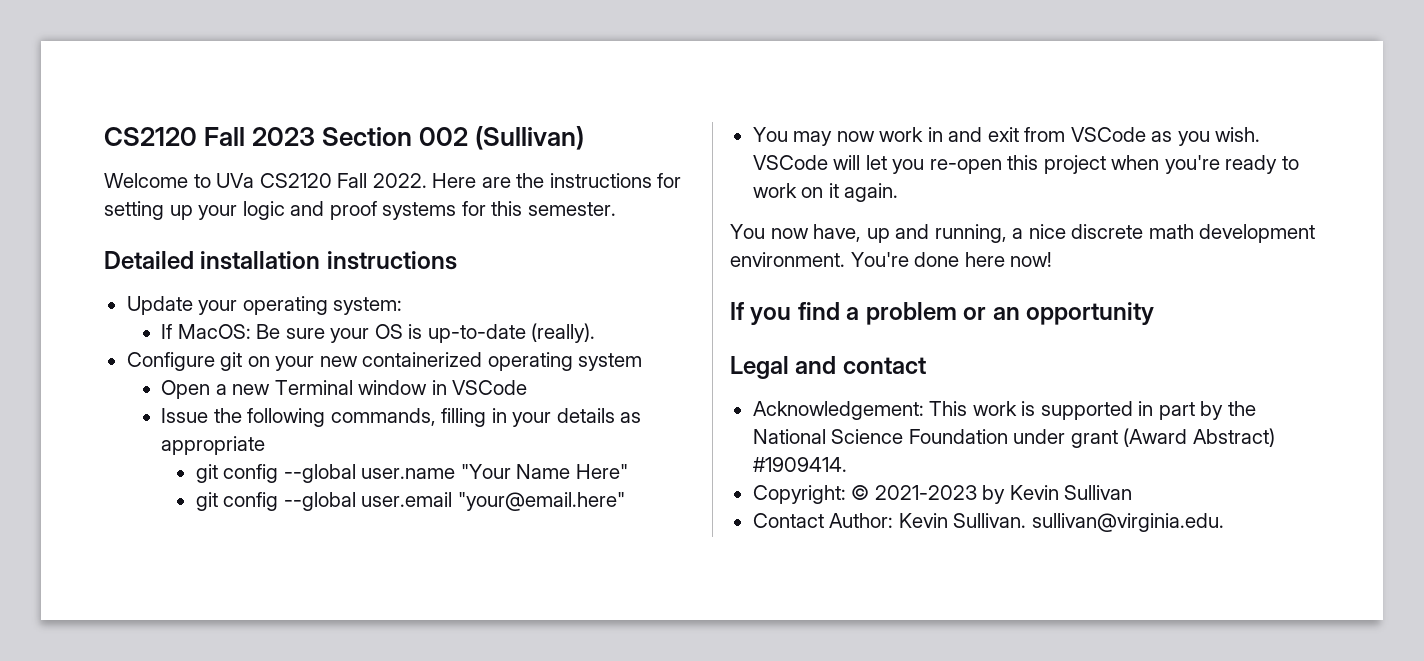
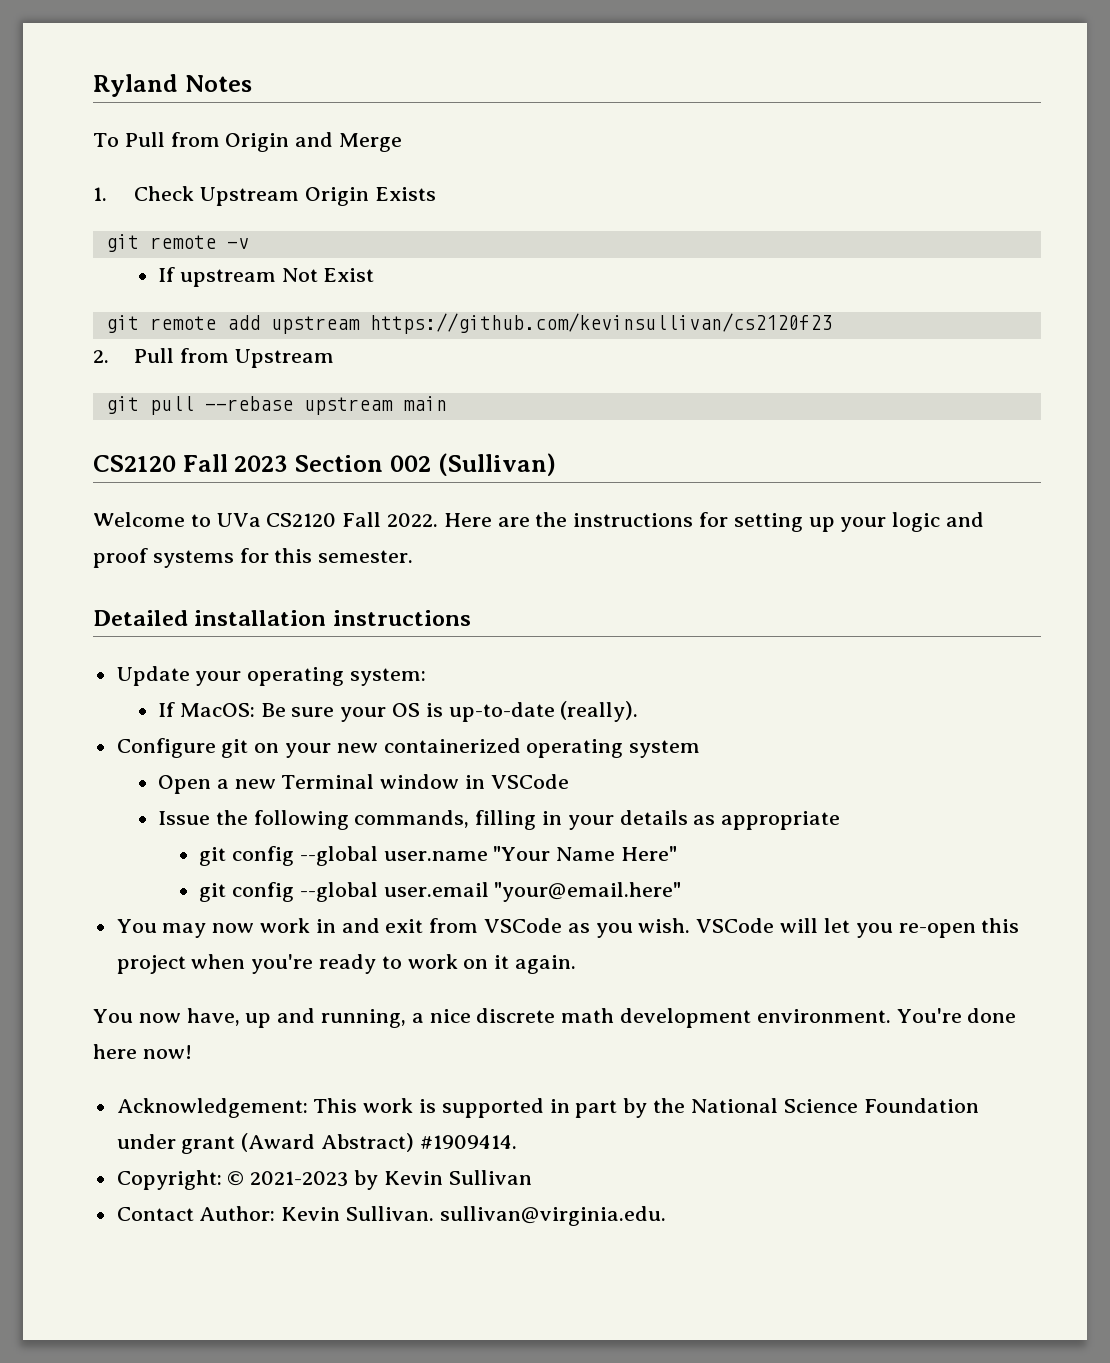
+ Ryland Notes
+ To Pull from Origin and Merge
+ 1. Check Upstream Origin Exists
+ git remote -v
+ If upstream Not Exist
+ git remote add upstream https://github.com/kevinsullivan/cs2120f23
+ 2. Pull from Upstream
+ git pull --rebase upstream main
- If you find a problem or an opportunity
- Legal and contact

